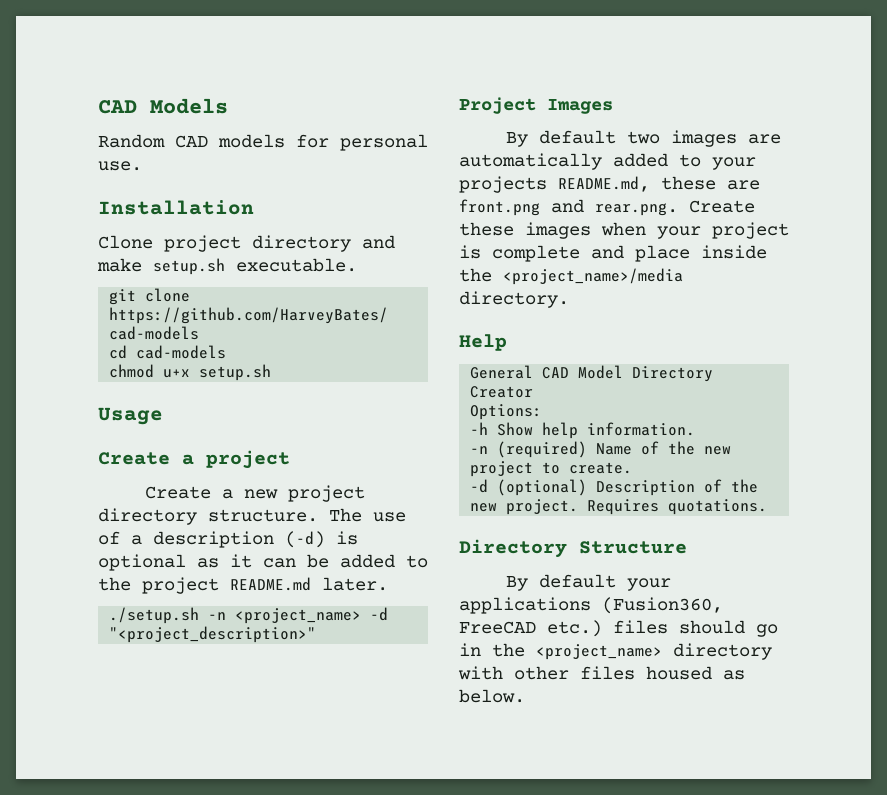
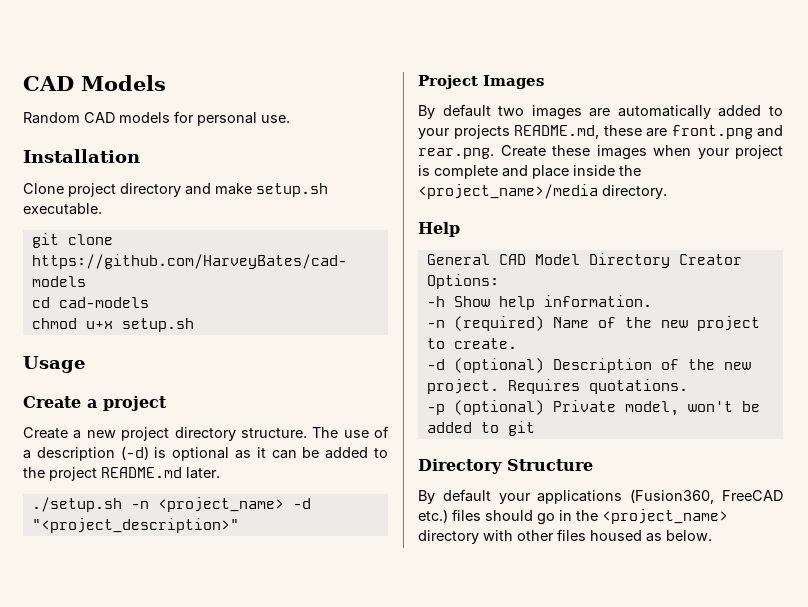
+ -p (optional) Private model, won't be added to git

